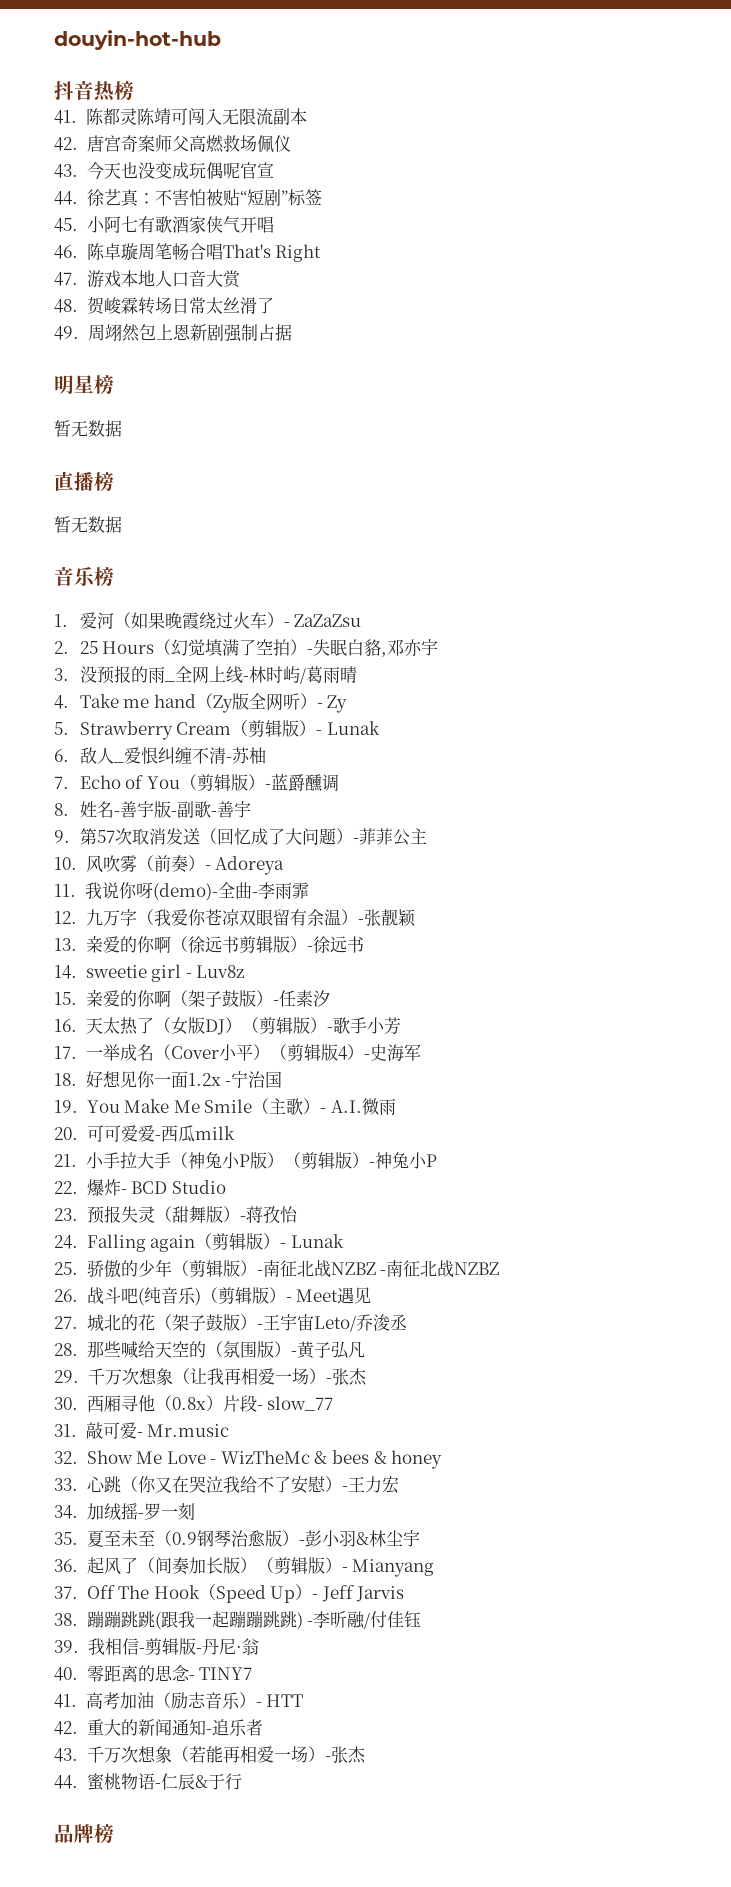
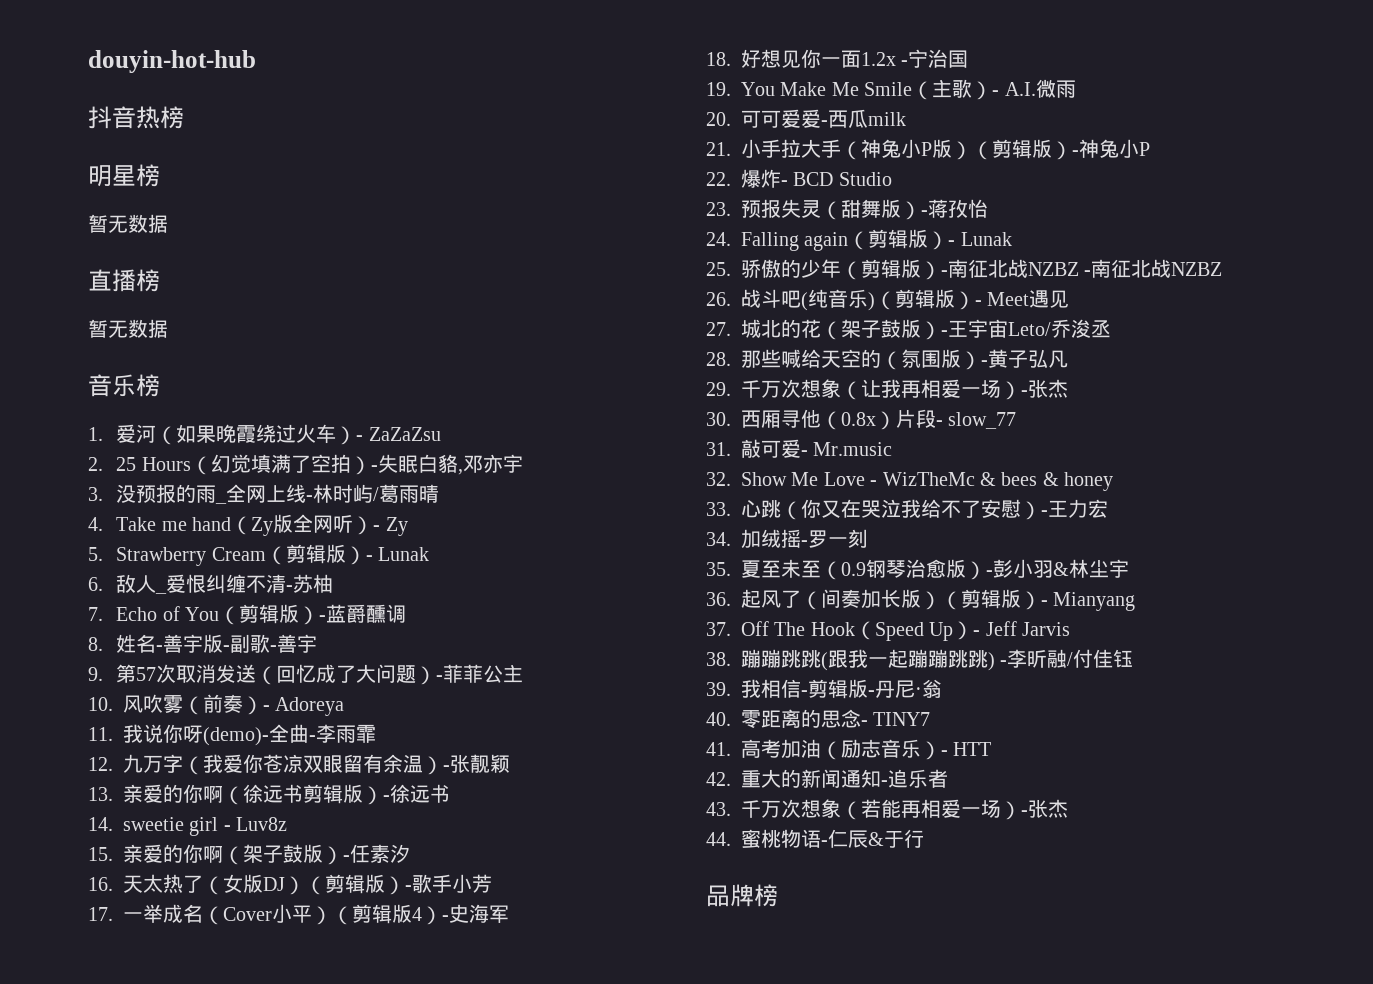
- 41.陈都灵陈靖可闯入无限流副本
- 42.唐宫奇案师父高燃救场佩仪
- 43.今天也没变成玩偶呢官宣
- 44.徐艺真：不害怕被贴“短剧”标签
- 45.小阿七有歌酒家侠气开唱
- 46.陈卓璇周笔畅合唱That's Right
- 47.游戏本地人口音大赏
- 48.贺峻霖转场日常太丝滑了
- 49.周翊然包上恩新剧强制占据

